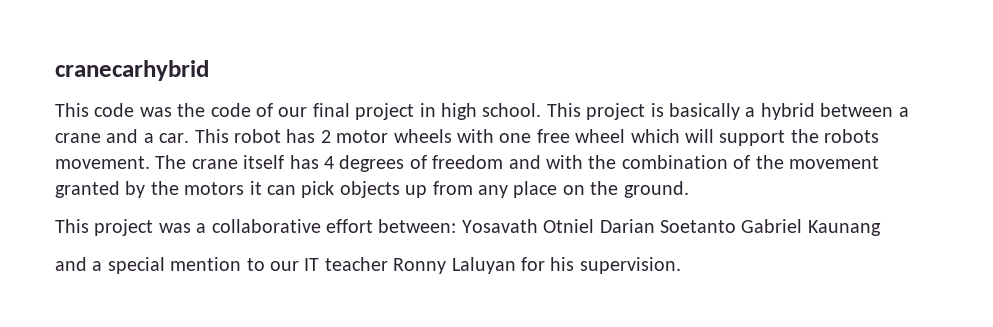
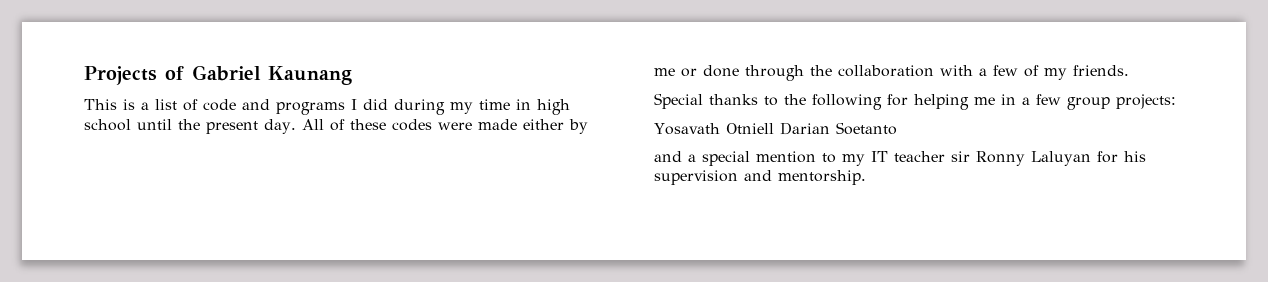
- cranecarhybrid
- This code was the code of our final project in high school. This project is basically a hybrid between a crane and a car. This robot has 2 motor wheels with one free wheel which will support the robots movement. The crane itself has 4 degrees of freedom and with the combination of the movement granted by the motors it can pick objects up from any place on the ground.
- This project was a collaborative effort between: Yosavath Otniel Darian Soetanto Gabriel Kaunang
+ Projects of Gabriel Kaunang
+ This is a list of code and programs I did during my time in high school until the present day. All of these codes were made either by me or done through the collaboration with a few of my friends.
+ Special thanks to the following for helping me in a few group projects:
+ Yosavath Otniell Darian Soetanto
- and a special mention to our IT teacher Ronny Laluyan for his supervision.
+ and a special mention to my IT teacher sir Ronny Laluyan for his supervision and mentorship.

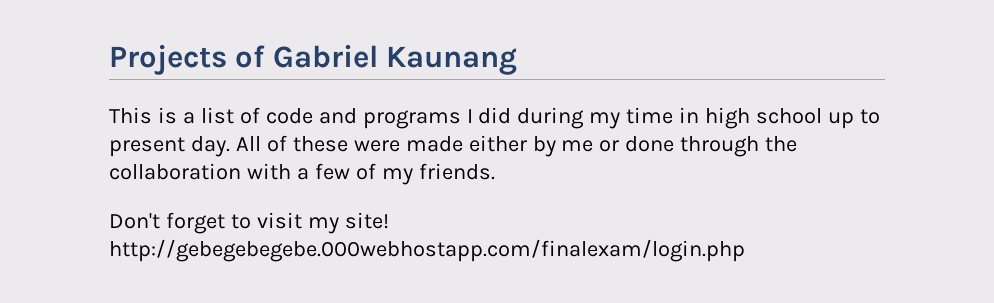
- This is a list of code and programs I did during my time in high school until the present day.
+ This is a list of code and programs I did during my time in high school up to present day.
- All of these codes were made either by me or done through the collaboration with a few of my friends.
+ All of these were made either by me or done through the collaboration with a few of my friends.
- Special thanks to the following for helping me in a few group projects:
- Yosavath Otniell Darian Soetanto
- and a special mention to my IT teacher sir Ronny Laluyan for his supervision and mentorship.
+ Don't forget to visit my site! http://gebegebegebe.000webhostapp.com/finalexam/login.php

